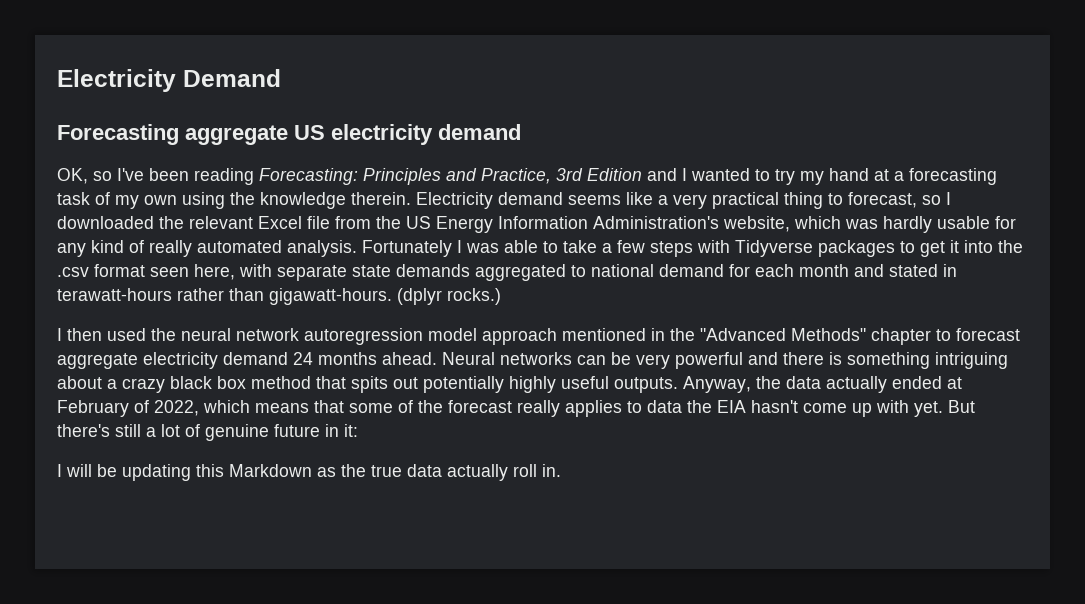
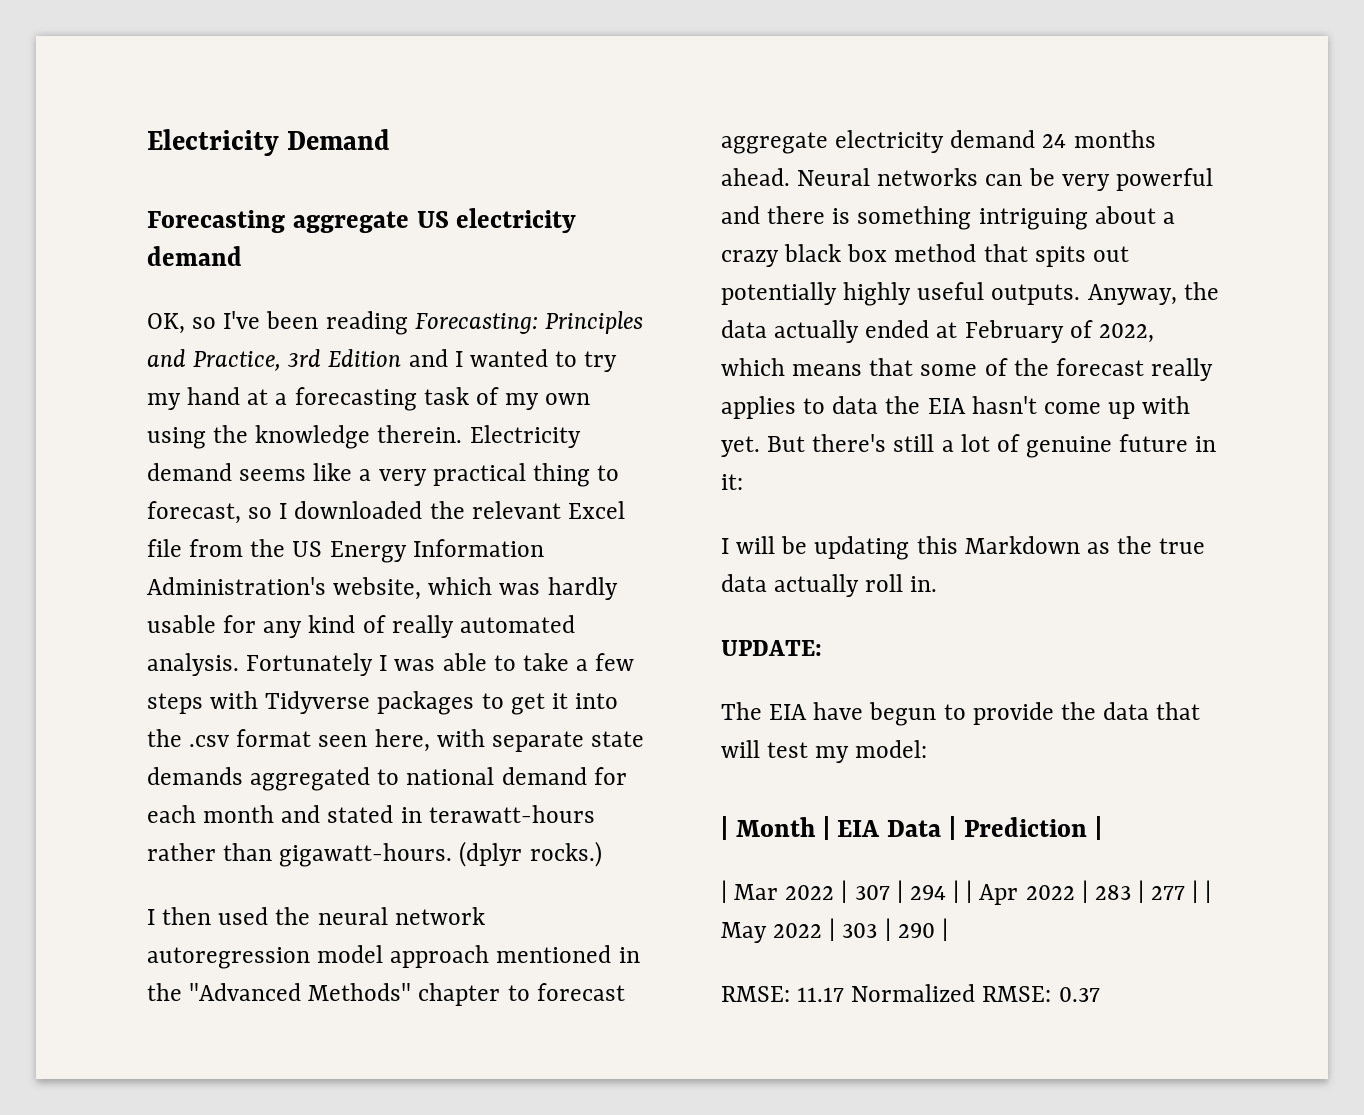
+ UPDATE:
+ The EIA have begun to provide the data that will test my model:
+ | Month | EIA Data | Prediction |
+ | Mar 2022 | 307 | 294 | | Apr 2022 | 283 | 277 | | May 2022 | 303 | 290 |
+ RMSE: 11.17 Normalized RMSE: 0.37

